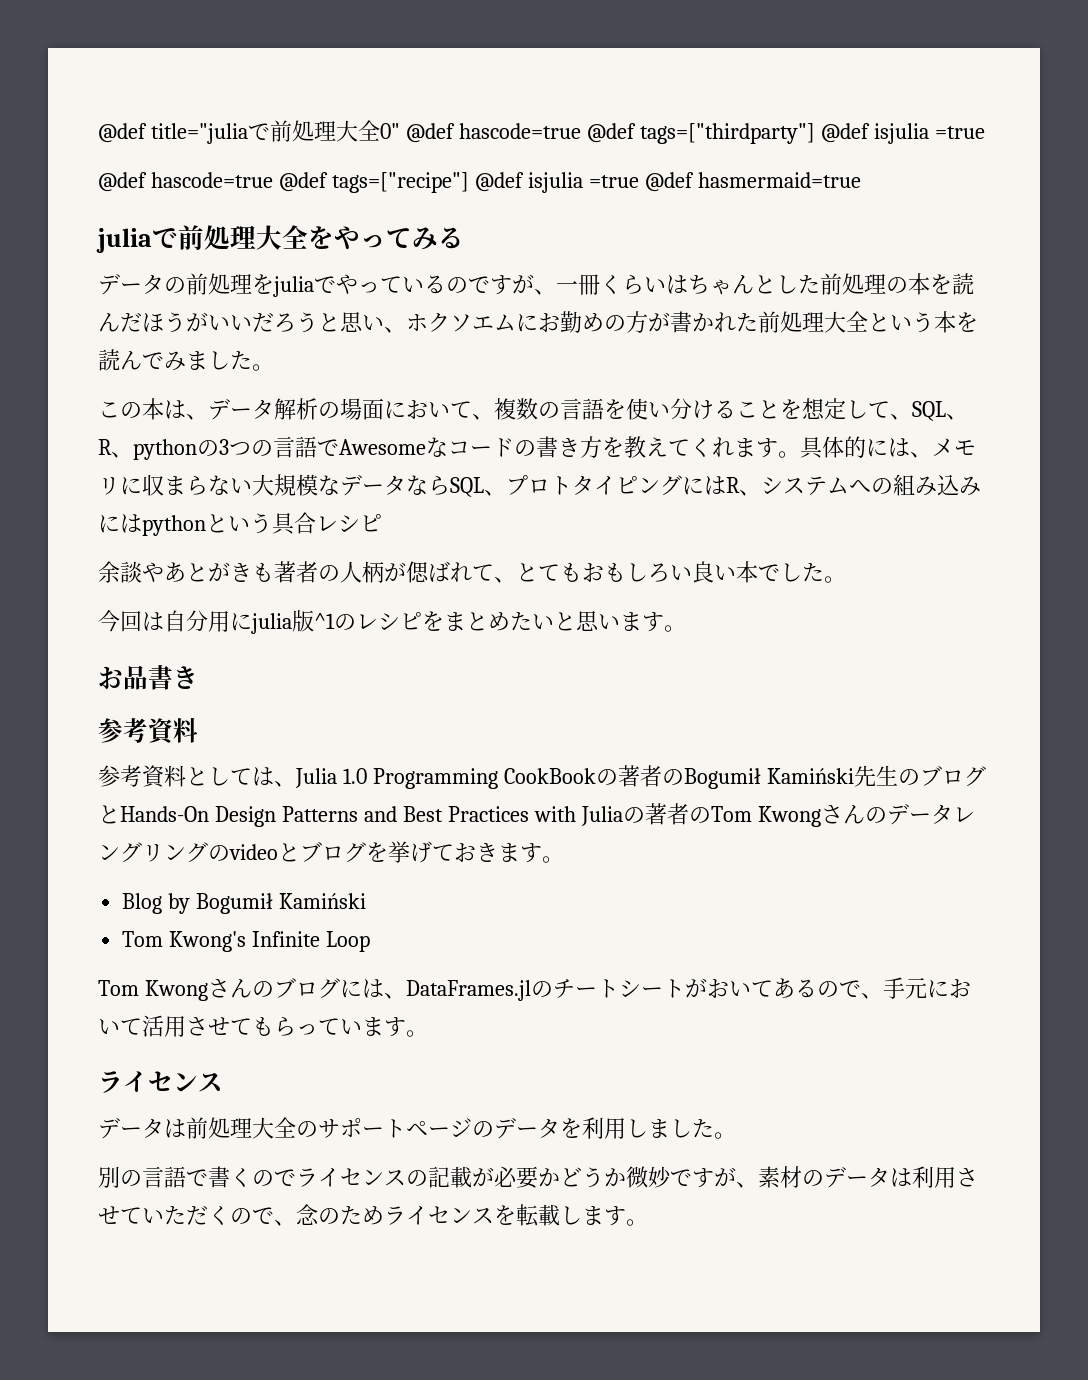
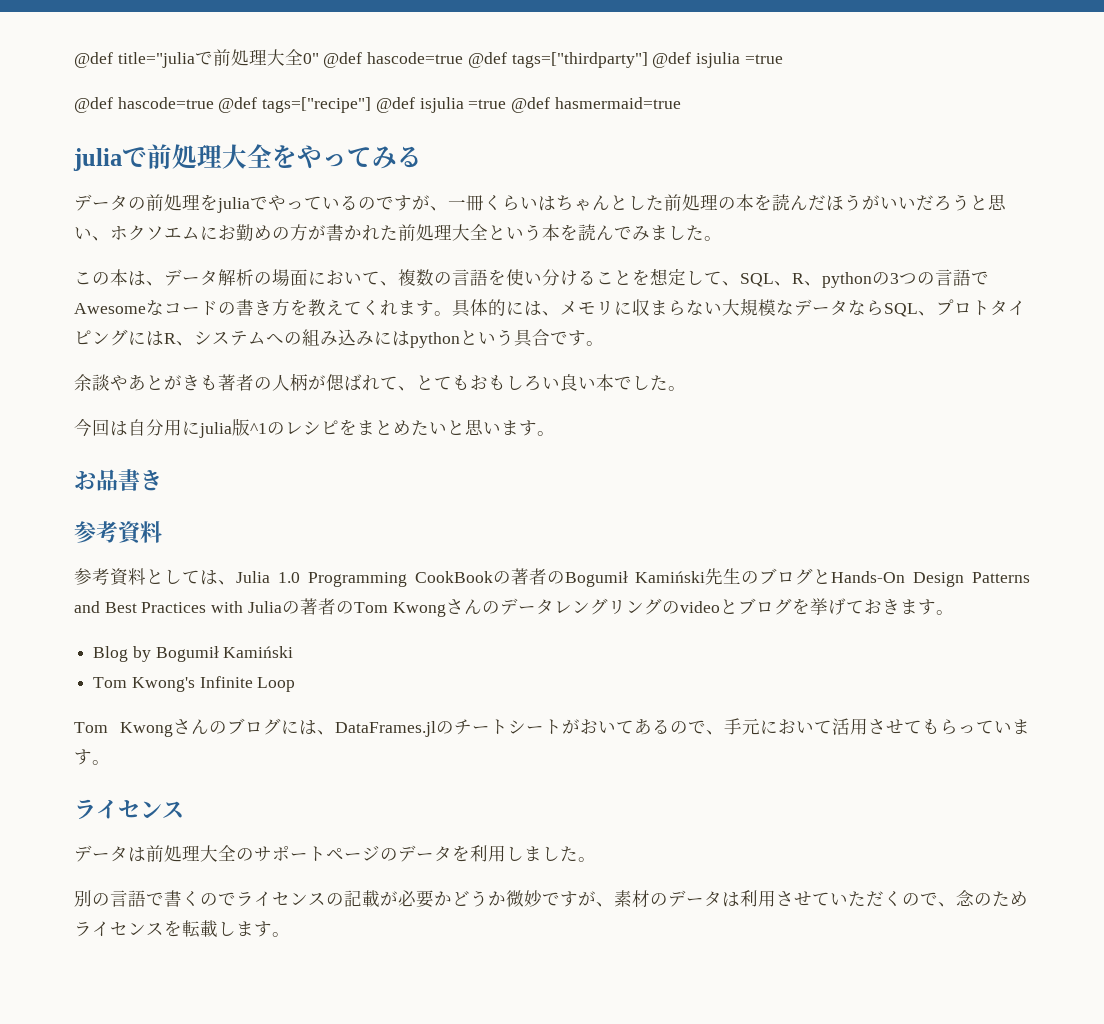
- 具体的には、メモリに収まらない大規模なデータならSQL、プロトタイピングにはR、システムへの組み込みにはpythonという具合レシピ
+ 具体的には、メモリに収まらない大規模なデータならSQL、プロトタイピングにはR、システムへの組み込みにはpythonという具合です。

